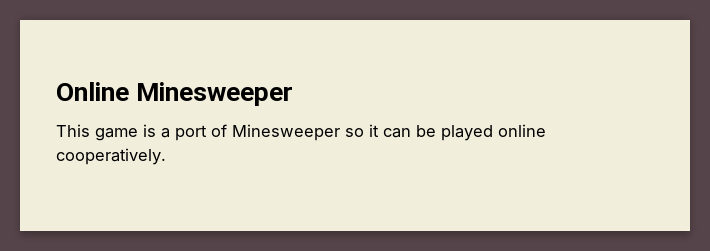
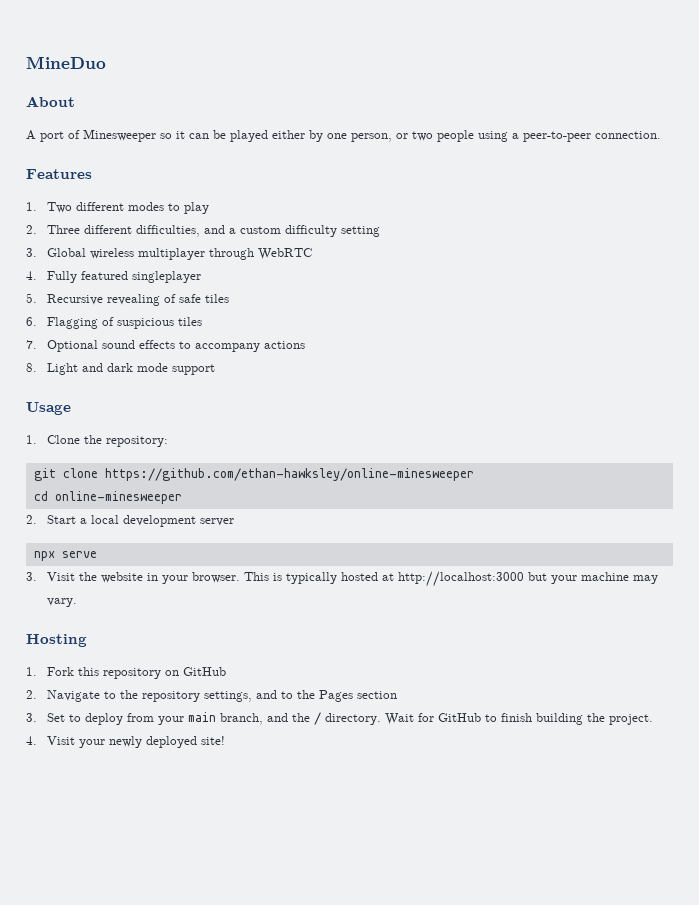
- Online Minesweeper
- This game is a port of Minesweeper so it can be played online cooperatively.
+ MineDuo
+ About
+ A port of Minesweeper so it can be played either by one person, or two people using a peer-to-peer connection.
+ Features
+ 1. Two different modes to play
+ 2. Three different difficulties, and a custom difficulty setting
+ 3. Global wireless multiplayer through WebRTC
+ 4. Fully featured singleplayer
+ 5. Recursive revealing of safe tiles
+ 6. Flagging of suspicious tiles
+ 7. Optional sound effects to accompany actions
+ 8. Light and dark mode support
+ Usage
+ 1. Clone the repository:
+ git clone https://github.com/ethan-hawksley/online-minesweeper
+ cd online-minesweeper
+ 2. Start a local development server
+ npx serve
+ 3. Visit the website in your browser. This is typically hosted at http://localhost:3000 but your machine may vary.
+ Hosting
+ 1. Fork this repository on GitHub
+ 2. Navigate to the repository settings, and to the Pages section
+ 3. Set to deploy from your main branch, and the / directory. Wait for GitHub to finish building the project.
+ 4. Visit your newly deployed site!

